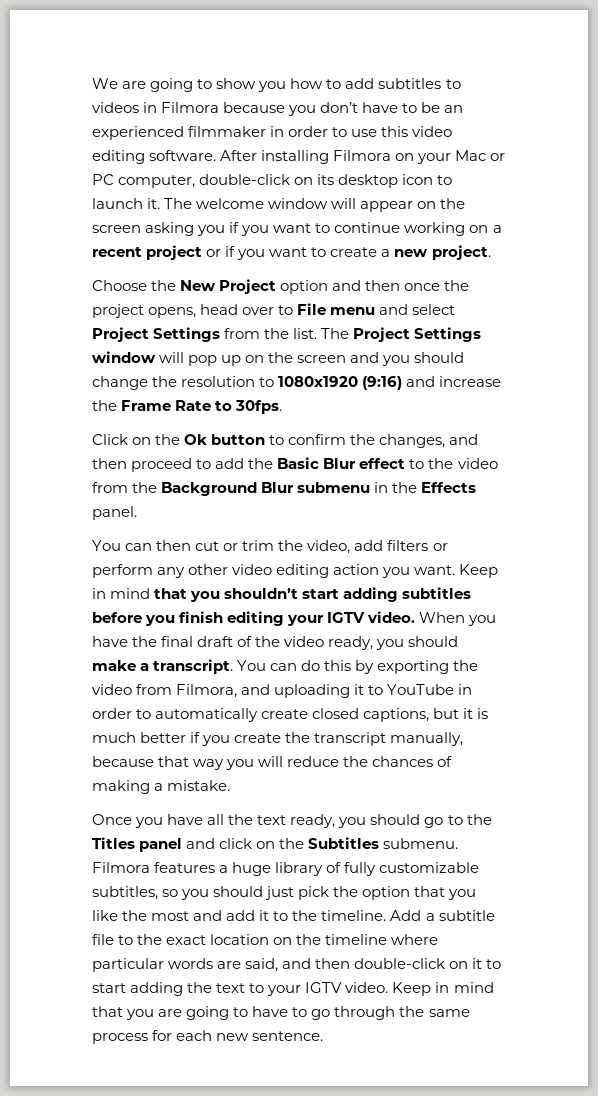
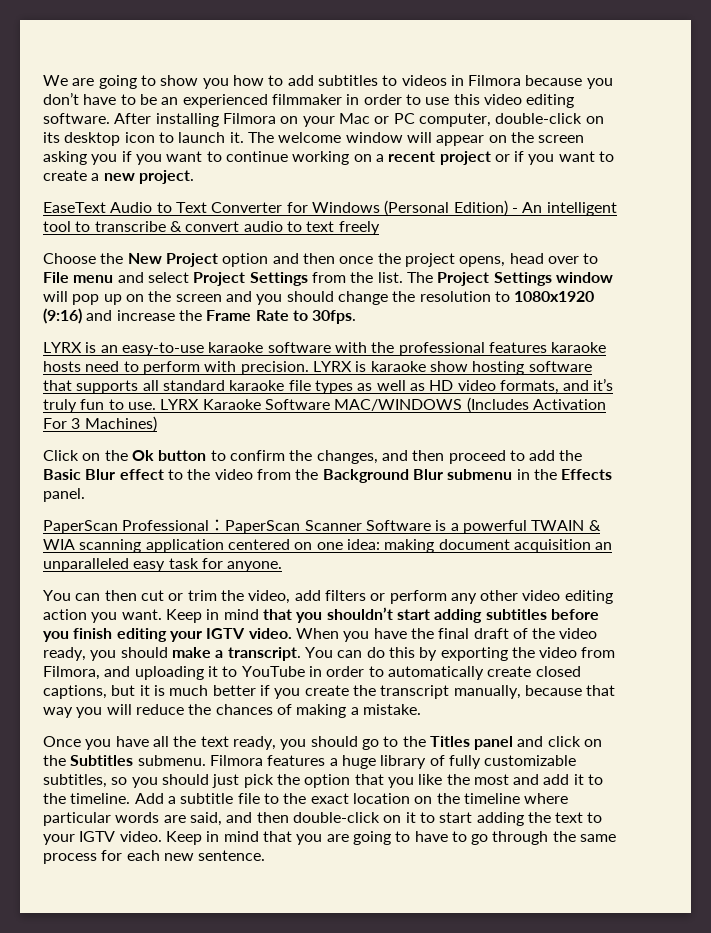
+ EaseText Audio to Text Converter for Windows (Personal Edition) - An intelligent tool to transcribe & convert audio to text freely
+ LYRX is an easy-to-use karaoke software with the professional features karaoke hosts need to perform with precision. LYRX is karaoke show hosting software that supports all standard karaoke file types as well as HD video formats, and it’s truly fun to use. LYRX Karaoke Software MAC/WINDOWS (Includes Activation For 3 Machines)
+ PaperScan Professional：PaperScan Scanner Software is a powerful TWAIN & WIA scanning application centered on one idea: making document acquisition an unparalleled easy task for anyone.

